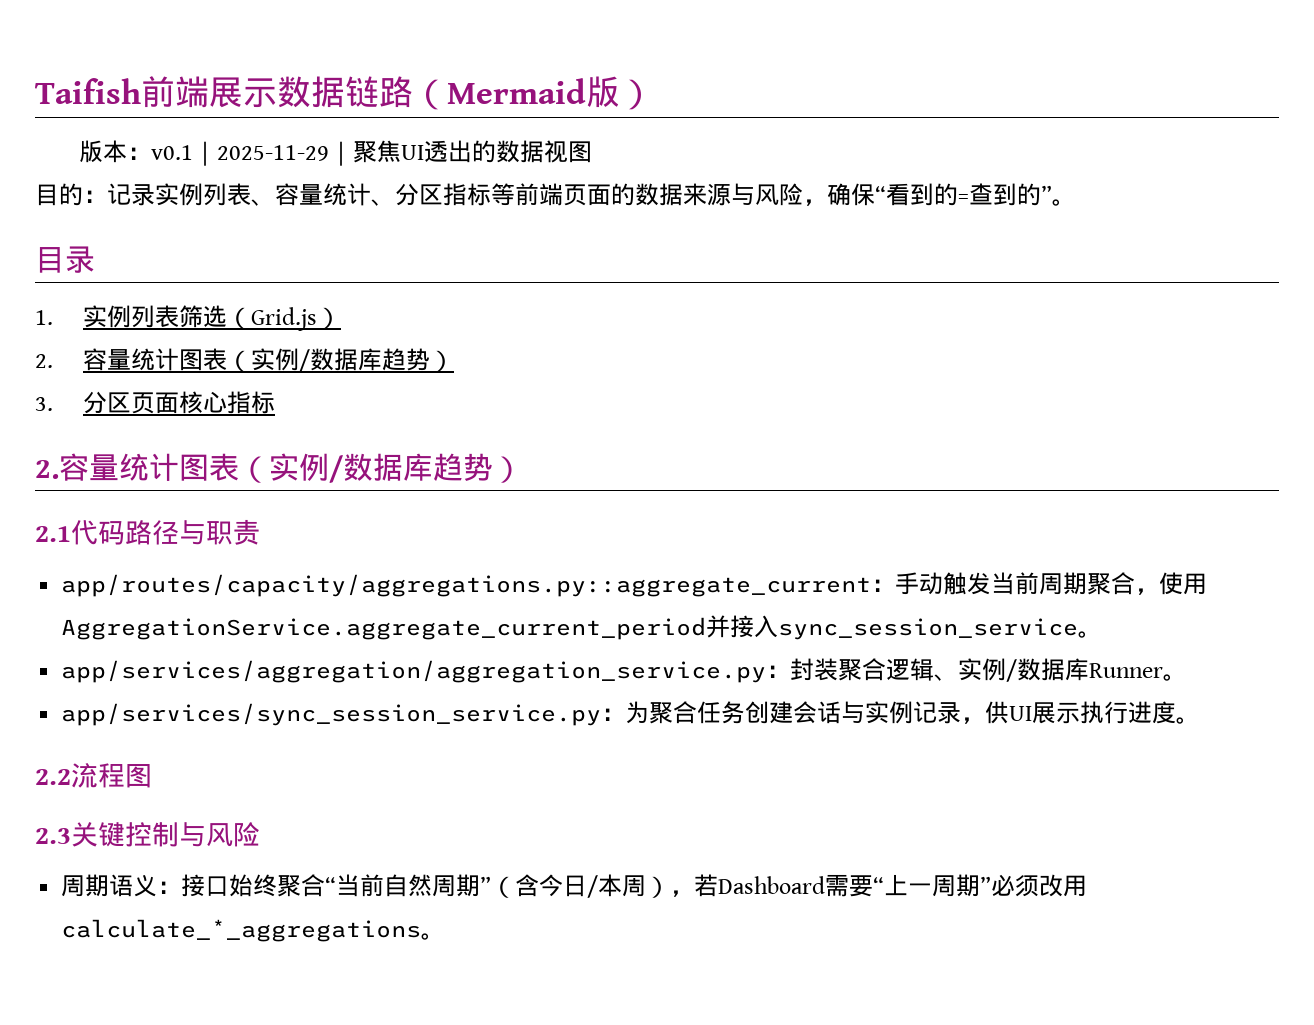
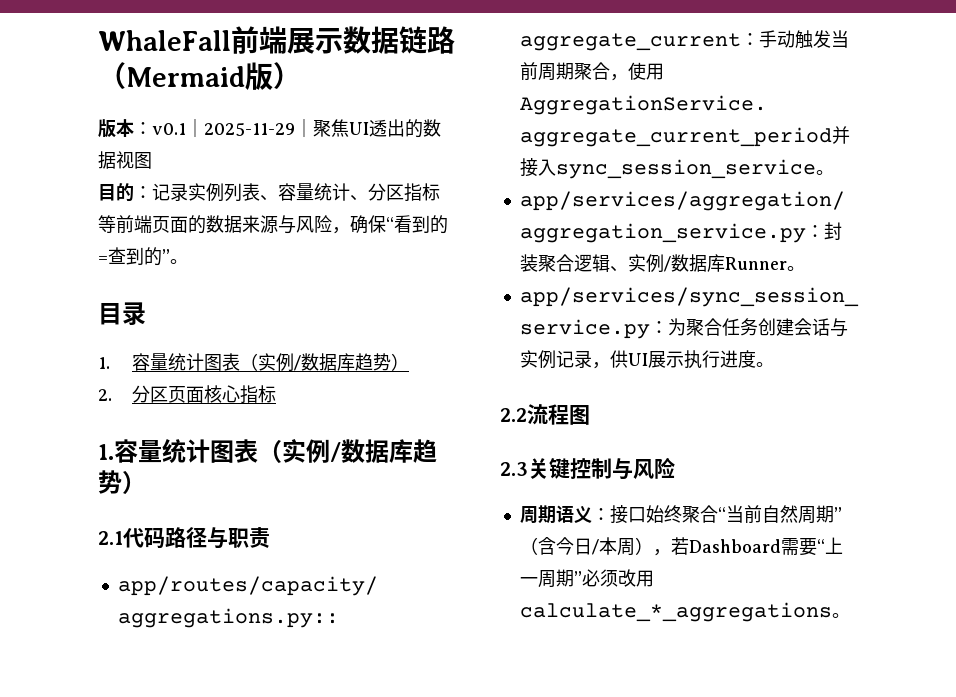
- Taifish前端展示数据链路（Mermaid版）
+ WhaleFall前端展示数据链路（Mermaid版）
  目录
- 1.实例列表筛选（Grid.js）
- 2.容量统计图表（实例/数据库趋势）
- 3.分区页面核心指标
- 2.容量统计图表（实例/数据库趋势）
+ 1.容量统计图表（实例/数据库趋势）
+ 2.分区页面核心指标
+ 1.容量统计图表（实例/数据库趋势）

